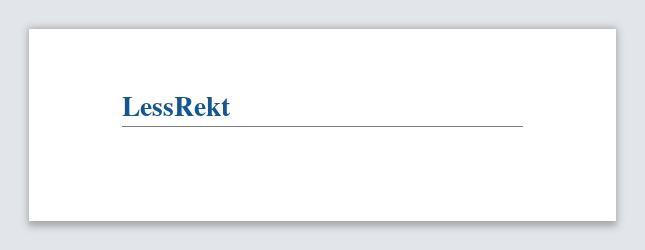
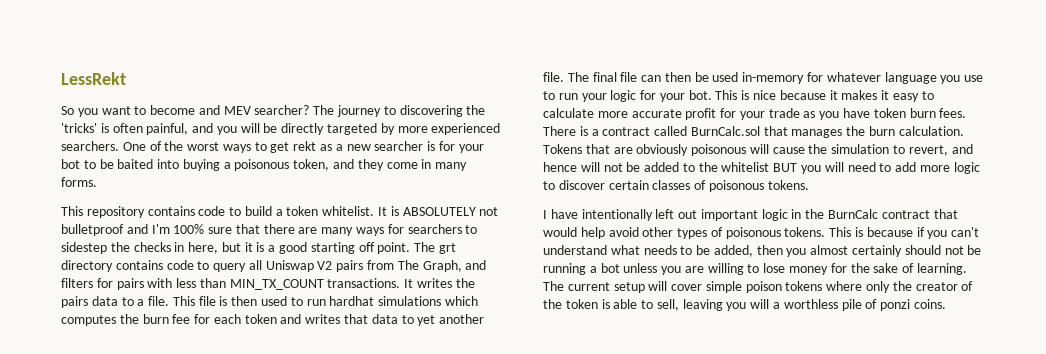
+ So you want to become and MEV searcher? The journey to discovering the 'tricks' is often painful, and you will be directly targeted by more experienced searchers. One of the worst ways to get rekt as a new searcher is for your bot to be baited into buying a poisonous token, and they come in many forms.
+ This repository contains code to build a token whitelist. It is ABSOLUTELY not bulletproof and I'm 100% sure that there are many ways for searchers to sidestep the checks in here, but it is a good starting off point. The grt directory contains code to query all Uniswap V2 pairs from The Graph, and filters for pairs with less than MIN_TX_COUNT transactions. It writes the pairs data to a file. This file is then used to run hardhat simulations which computes the burn fee for each token and writes that data to yet another file. The final file can then be used in-memory for whatever language you use to run your logic for your bot. This is nice because it makes it easy to calculate more accurate profit for your trade as you have token burn fees. There is a contract called BurnCalc.sol that manages the burn calculation. Tokens that are obviously poisonous will cause the simulation to revert, and hence will not be added to the whitelist BUT you will need to add more logic to discover certain classes of poisonous tokens.
+ I have intentionally left out important logic in the BurnCalc contract that would help avoid other types of poisonous tokens. This is because if you can't understand what needs to be added, then you almost certainly should not be running a bot unless you are willing to lose money for the sake of learning. The current setup will cover simple poison tokens where only the creator of the token is able to sell, leaving you will a worthless pile of ponzi coins.

